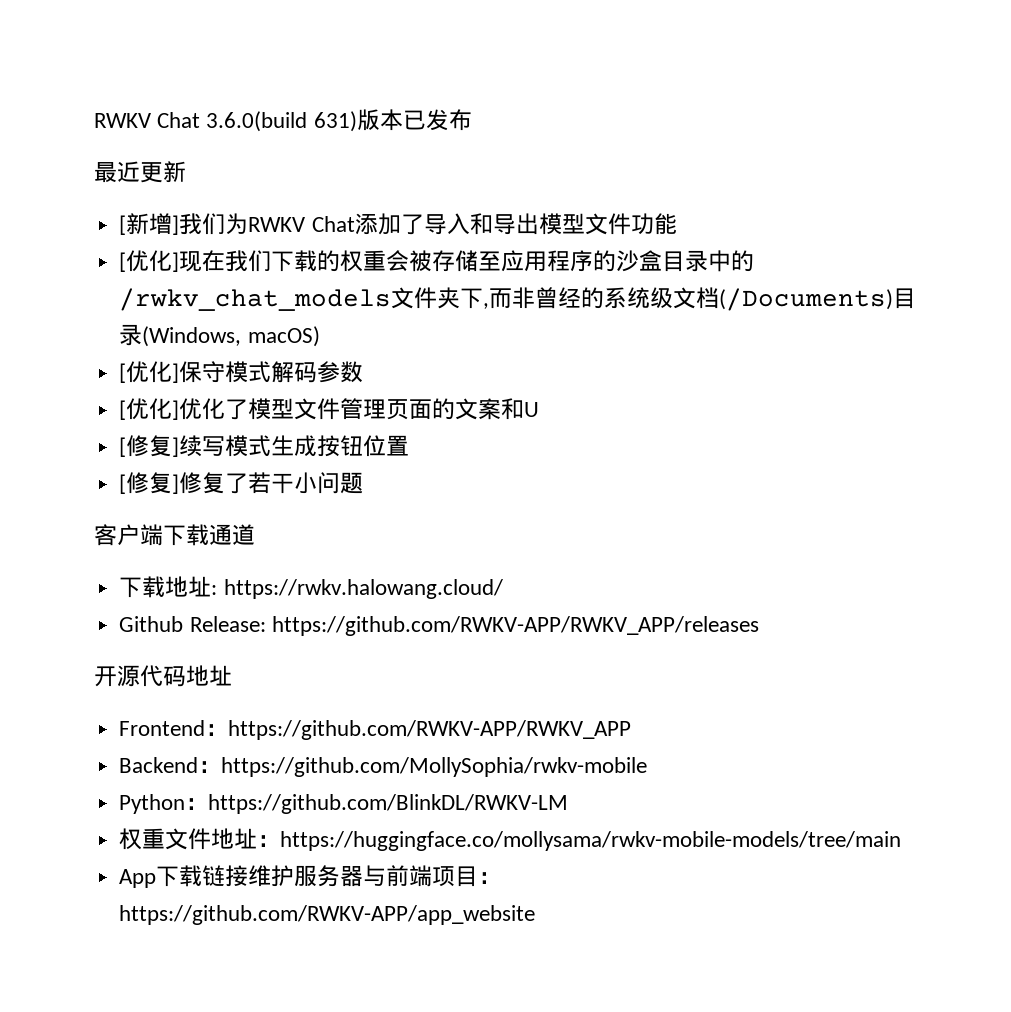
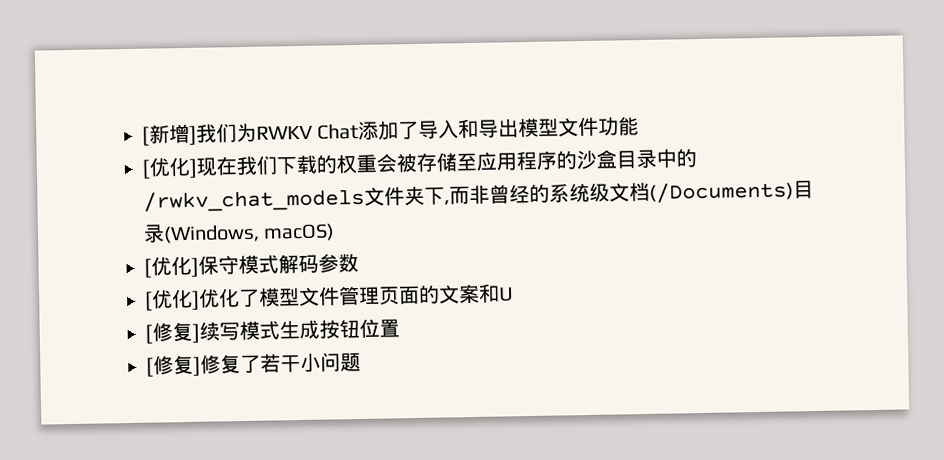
- RWKV Chat 3.6.0(build 631)版本已发布
- 最近更新
- 客户端下载通道
- 下载地址: https://rwkv.halowang.cloud/
- Github Release: https://github.com/RWKV-APP/RWKV_APP/releases
- 开源代码地址
- Frontend：https://github.com/RWKV-APP/RWKV_APP
- Backend：https://github.com/MollySophia/rwkv-mobile
- Python：https://github.com/BlinkDL/RWKV-LM
- 权重文件地址：https://huggingface.co/mollysama/rwkv-mobile-models/tree/main
- App下载链接维护服务器与前端项目：https://github.com/RWKV-APP/app_website

